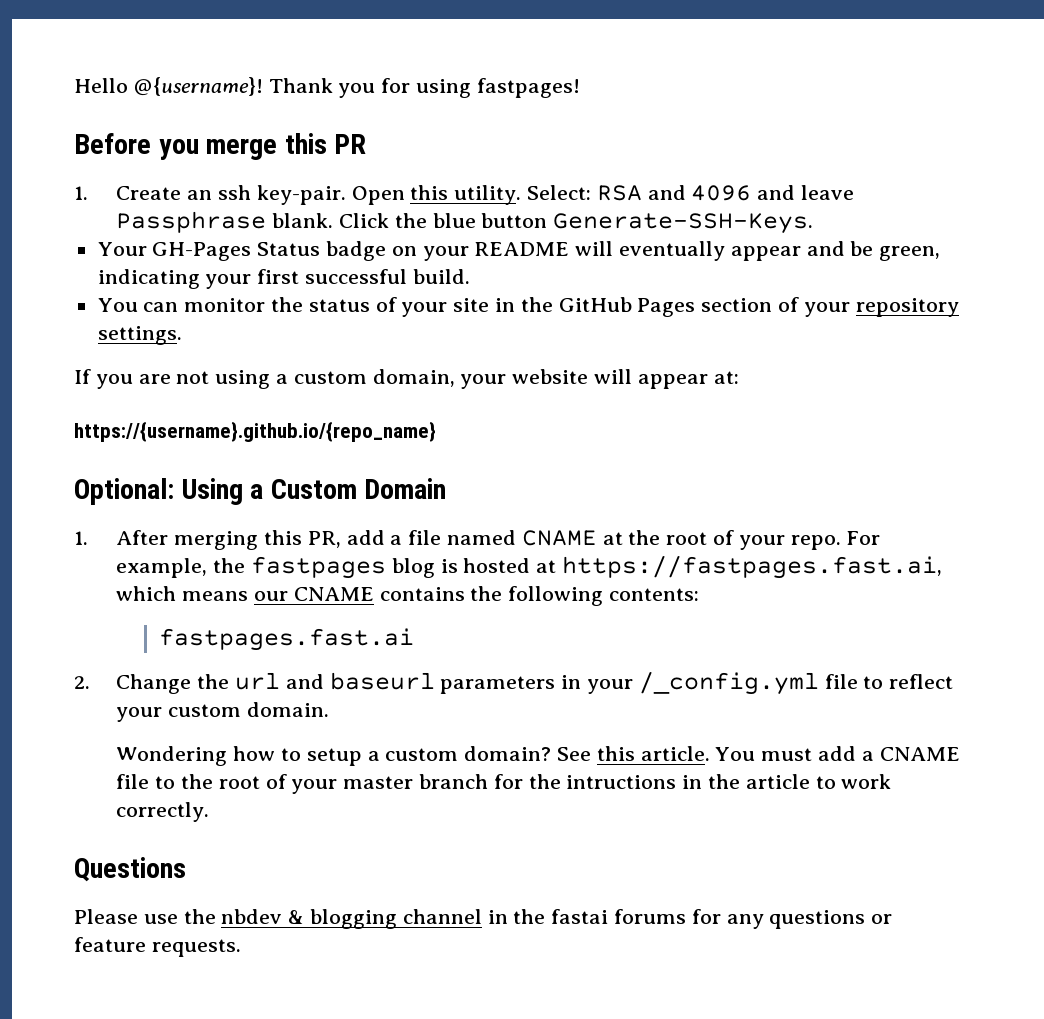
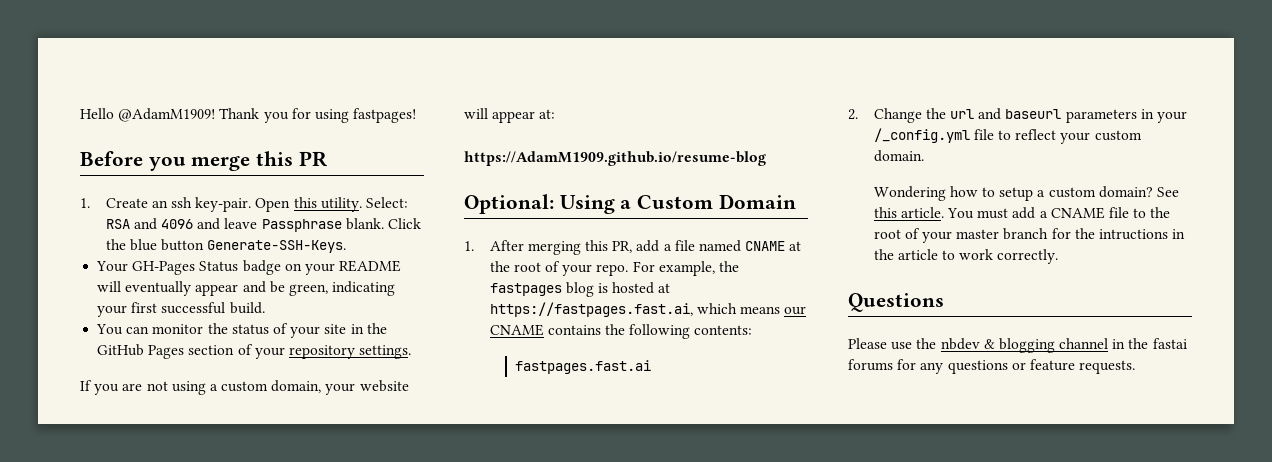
- Hello @{username}!
+ Hello @AdamM1909!
- https://{username}.github.io/{repo_name}
+ https://AdamM1909.github.io/resume-blog

